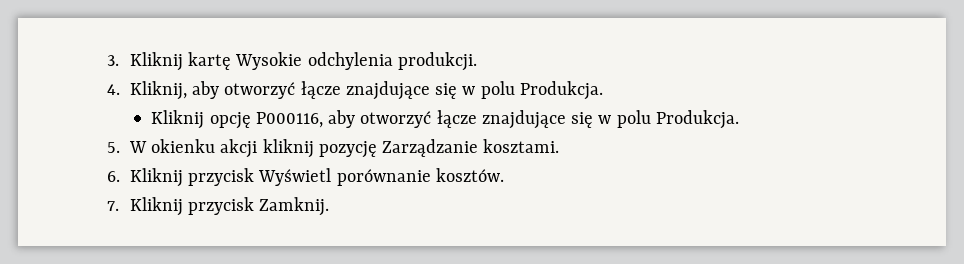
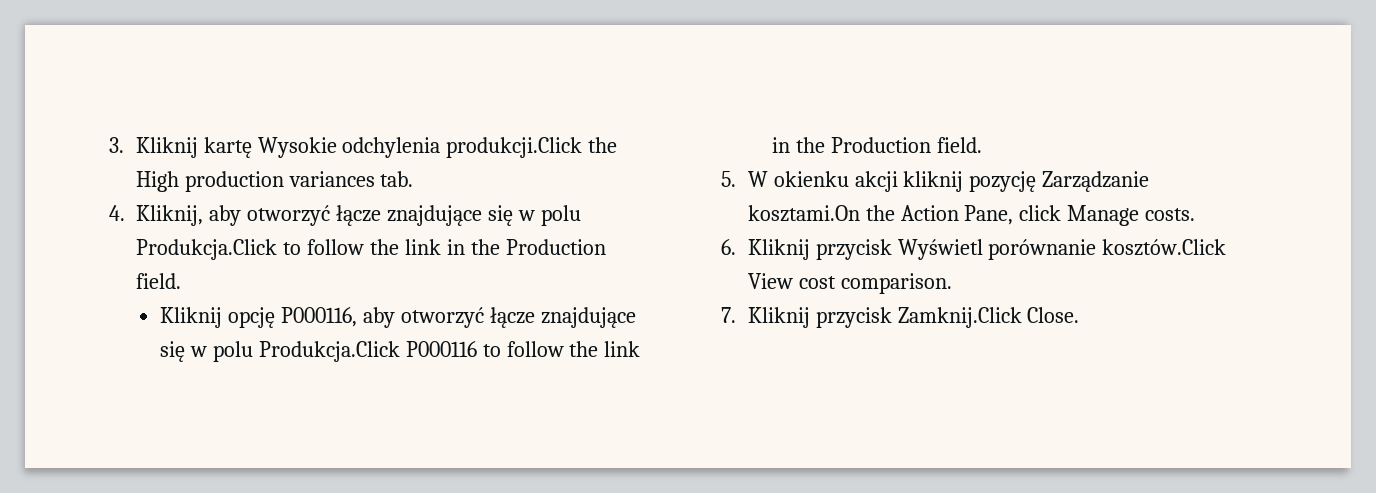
- 3. Kliknij kartę Wysokie odchylenia produkcji.
+ 3. Kliknij kartę Wysokie odchylenia produkcji.Click the High production variances tab.
- 4. Kliknij, aby otworzyć łącze znajdujące się w polu Produkcja.
+ 4. Kliknij, aby otworzyć łącze znajdujące się w polu Produkcja.Click to follow the link in the Production field.
- Kliknij opcję P000116, aby otworzyć łącze znajdujące się w polu Produkcja.
+ Kliknij opcję P000116, aby otworzyć łącze znajdujące się w polu Produkcja.Click P000116 to follow the link in the Production field.
- 5. W okienku akcji kliknij pozycję Zarządzanie kosztami.
+ 5. W okienku akcji kliknij pozycję Zarządzanie kosztami.On the Action Pane, click Manage costs.
- 6. Kliknij przycisk Wyświetl porównanie kosztów.
+ 6. Kliknij przycisk Wyświetl porównanie kosztów.Click View cost comparison.
- 7. Kliknij przycisk Zamknij.
+ 7. Kliknij przycisk Zamknij.Click Close.

